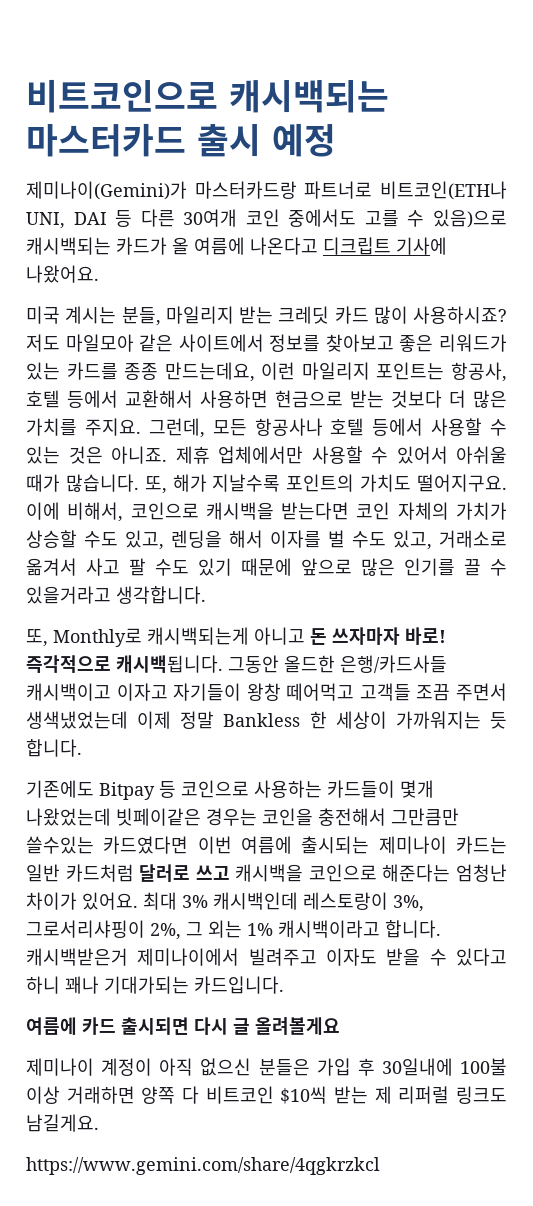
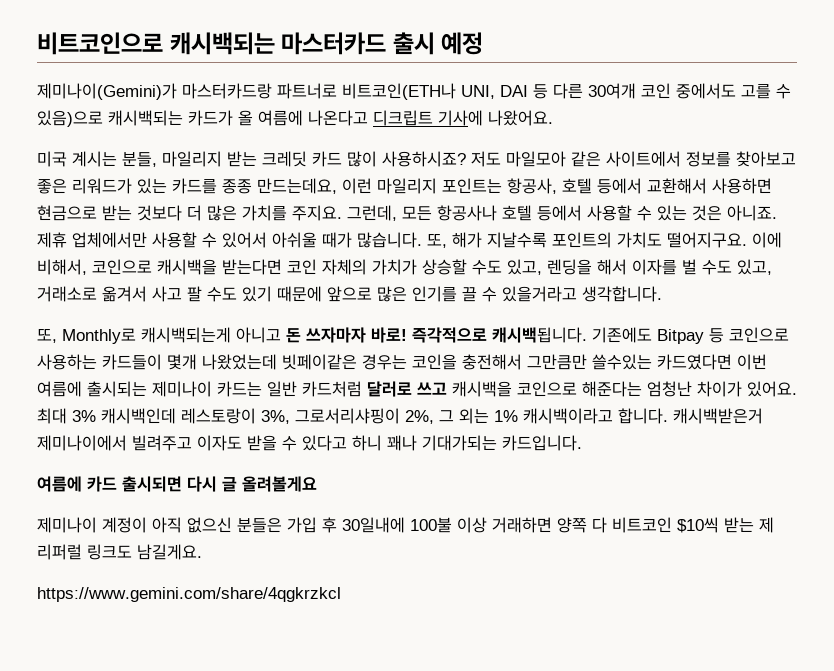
- 즉각적으로 캐시백됩니다. 그동안 올드한 은행/카드사들 캐시백이고 이자고 자기들이 왕창 떼어먹고 고객들 조끔 주면서 생색냈었는데 이제 정말 Bankless 한 세상이 가까워지는 듯 합니다.
- 기존에도 Bitpay 등 코인으로 사용하는 카드들이 몇개 나왔었는데 빗페이같은 경우는 코인을 충전해서 그만큼만 쓸수있는 카드였다면 이번 여름에 출시되는 제미나이 카드는 일반 카드처럼 달러로 쓰고 캐시백을 코인으로 해준다는 엄청난 차이가 있어요.
+ 즉각적으로 캐시백됩니다. 기존에도 Bitpay 등 코인으로 사용하는 카드들이 몇개 나왔었는데 빗페이같은 경우는 코인을 충전해서 그만큼만 쓸수있는 카드였다면 이번 여름에 출시되는 제미나이 카드는 일반 카드처럼 달러로 쓰고 캐시백을 코인으로 해준다는 엄청난 차이가 있어요.

